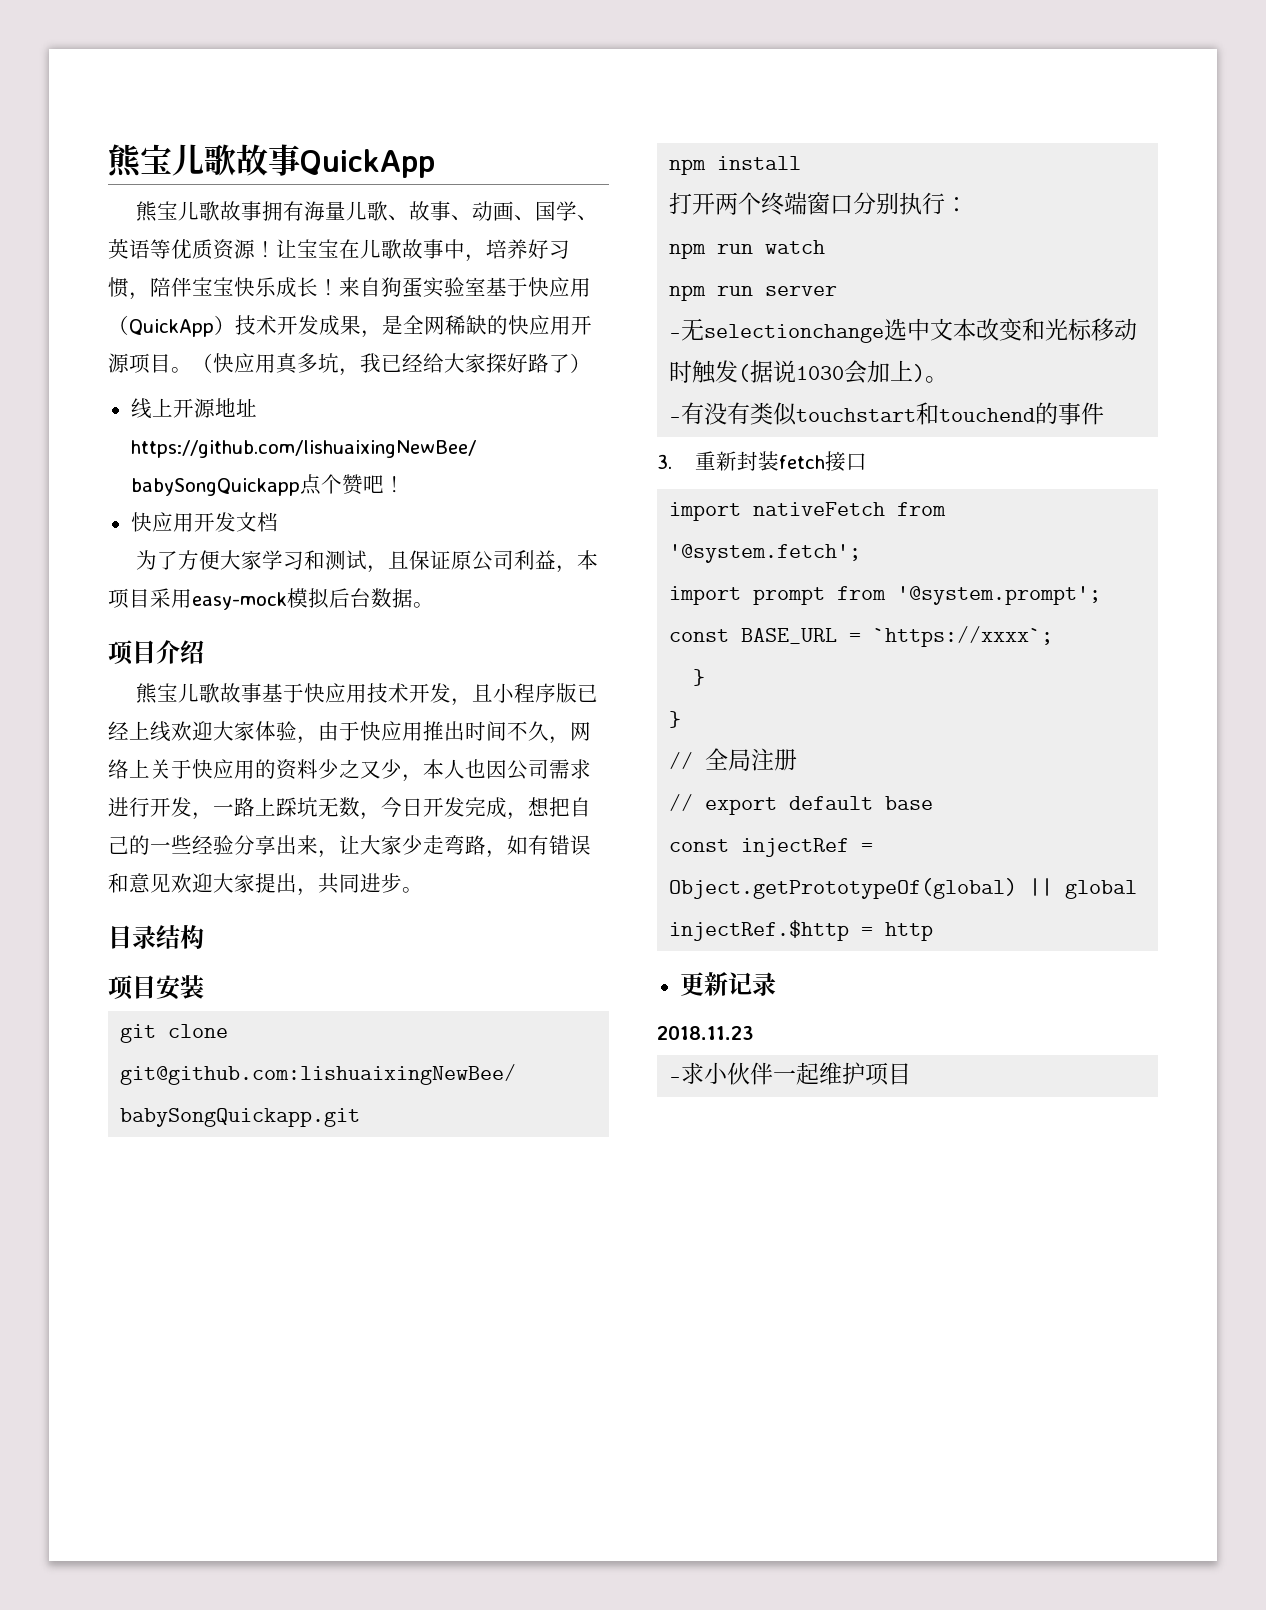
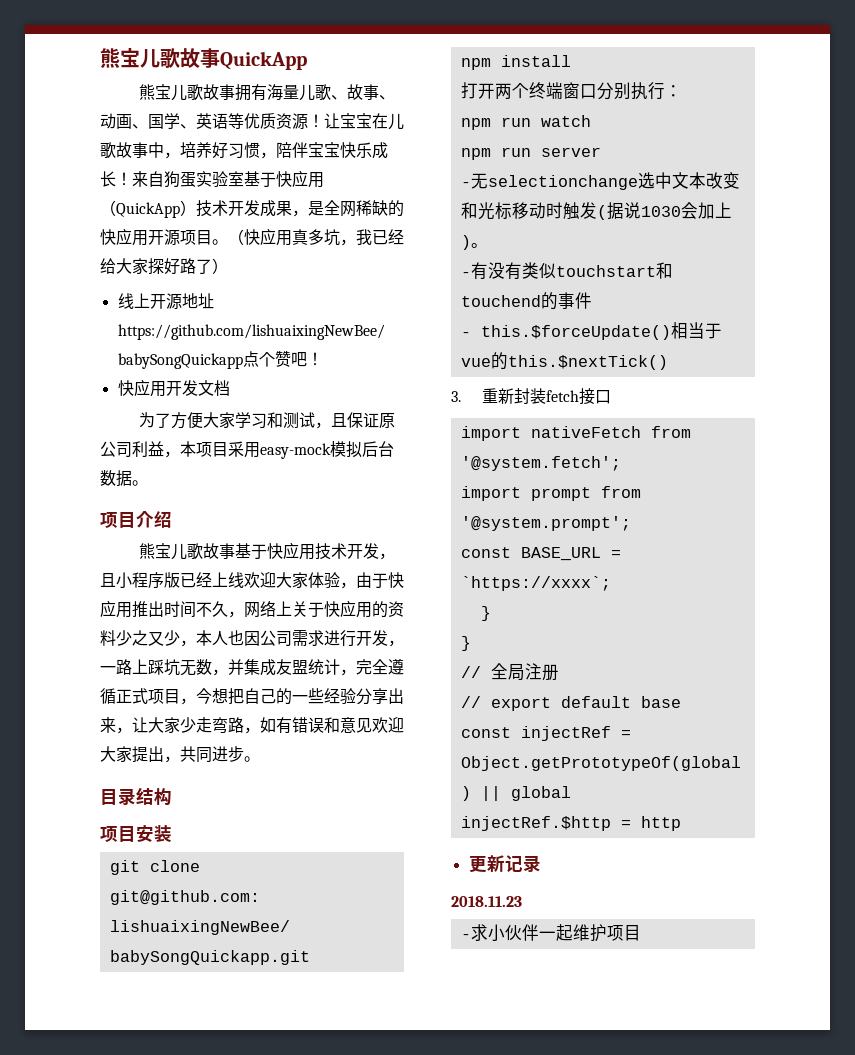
- 熊宝儿歌故事基于快应用技术开发，且小程序版已经上线欢迎大家体验，由于快应用推出时间不久，网络上关于快应用的资料少之又少，本人也因公司需求进行开发，一路上踩坑无数，今日开发完成，想把自己的一些经验分享出来，让大家少走弯路，如有错误和意见欢迎大家提出，共同进步。
+ 熊宝儿歌故事基于快应用技术开发，且小程序版已经上线欢迎大家体验，由于快应用推出时间不久，网络上关于快应用的资料少之又少，本人也因公司需求进行开发，一路上踩坑无数，并集成友盟统计，完全遵循正式项目，今想把自己的一些经验分享出来，让大家少走弯路，如有错误和意见欢迎大家提出，共同进步。
+ - this.$forceUpdate()相当于vue的this.$nextTick()

